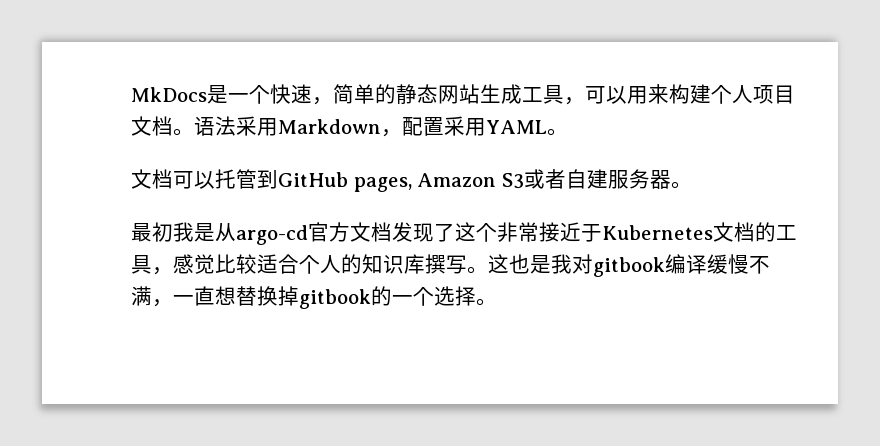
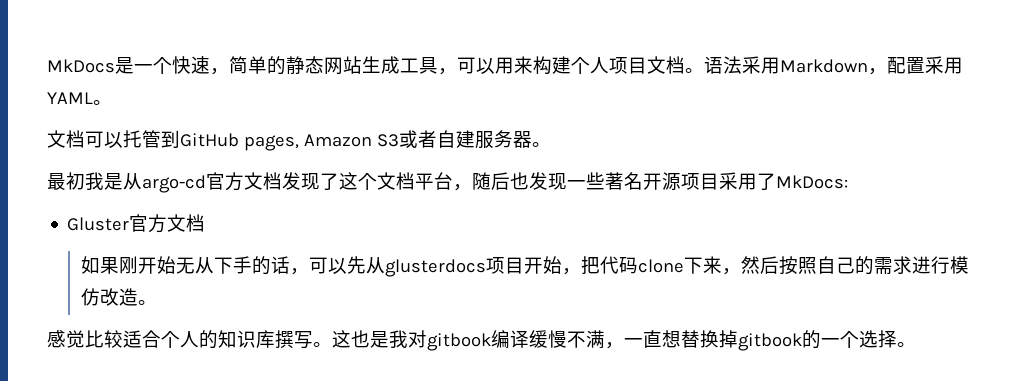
- 最初我是从argo-cd官方文档发现了这个非常接近于Kubernetes文档的工具，感觉比较适合个人的知识库撰写。
+ 最初我是从argo-cd官方文档发现了这个文档平台，随后也发现一些著名开源项目采用了MkDocs:
+ Gluster官方文档
+ 如果刚开始无从下手的话，可以先从glusterdocs项目开始，把代码clone下来，然后按照自己的需求进行模仿改造。
+ 感觉比较适合个人的知识库撰写。

